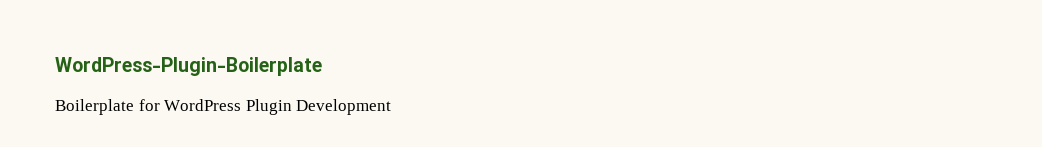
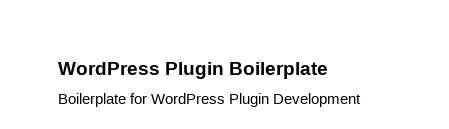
- WordPress-Plugin-Boilerplate
+ WordPress Plugin Boilerplate

